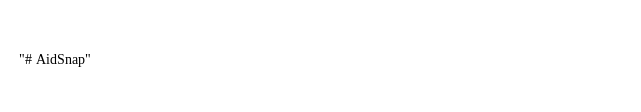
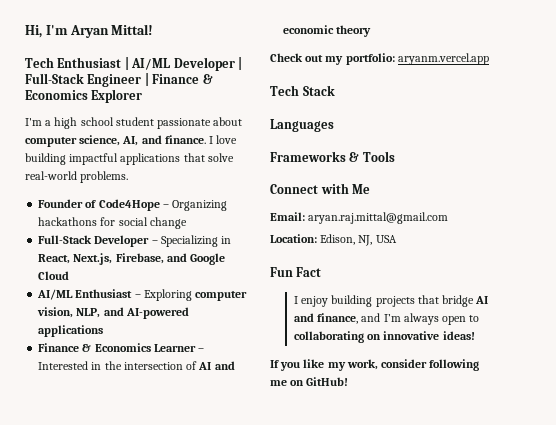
- "# AidSnap"
+ Hi, I'm Aryan Mittal!
+ Tech Enthusiast | AI/ML Developer | Full-Stack Engineer | Finance & Economics Explorer
+ I'm a high school student passionate about computer science, AI, and finance. I love building impactful applications that solve real-world problems.
+ Founder of Code4Hope – Organizing hackathons for social change
+ Full-Stack Developer – Specializing in React, Next.js, Firebase, and Google Cloud
+ AI/ML Enthusiast – Exploring computer vision, NLP, and AI-powered applications
+ Finance & Economics Learner – Interested in the intersection of AI and economic theory
+ Check out my portfolio: aryanm.vercel.app
+ Tech Stack
+ Languages
+ Frameworks & Tools
+ Connect with Me
+ Email: aryan.raj.mittal@gmail.com
+ Location: Edison, NJ, USA
+ Fun Fact
+ I enjoy building projects that bridge AI and finance, and I’m always open to collaborating on innovative ideas!
+ If you like my work, consider following me on GitHub!

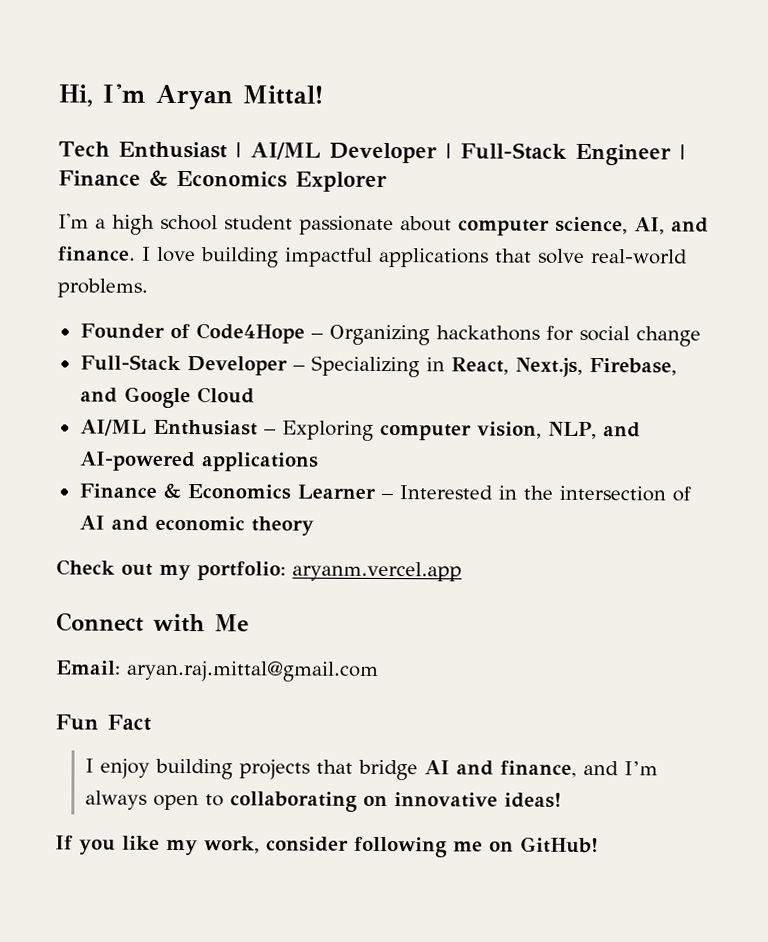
- Tech Stack
- Languages
- Frameworks & Tools
- Location: Edison, NJ, USA

